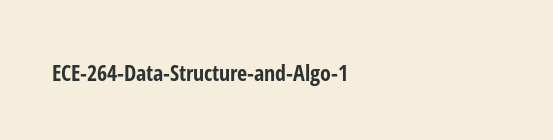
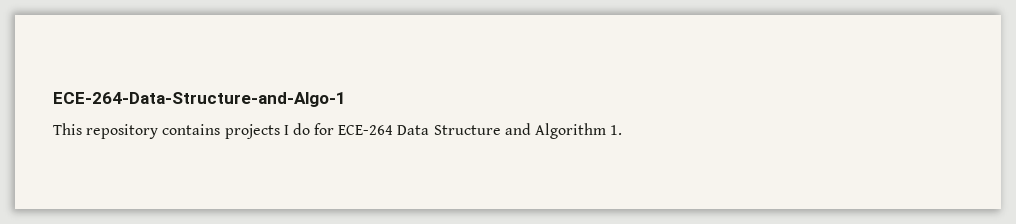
+ This repository contains projects I do for ECE-264 Data Structure and Algorithm 1.

